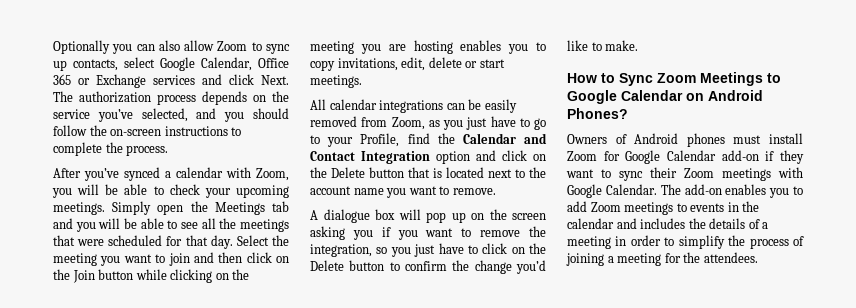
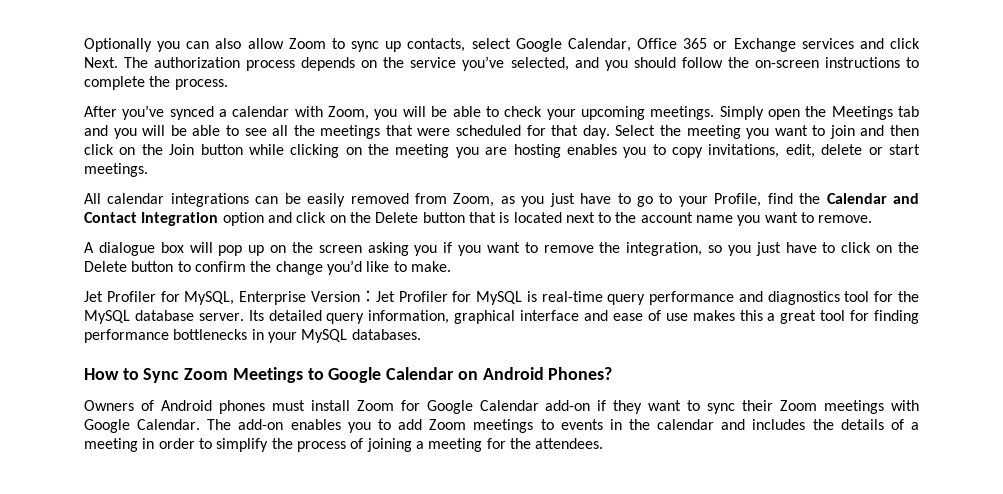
+ Jet Profiler for MySQL, Enterprise Version：Jet Profiler for MySQL is real-time query performance and diagnostics tool for the MySQL database server. Its detailed query information, graphical interface and ease of use makes this a great tool for finding performance bottlenecks in your MySQL databases.

